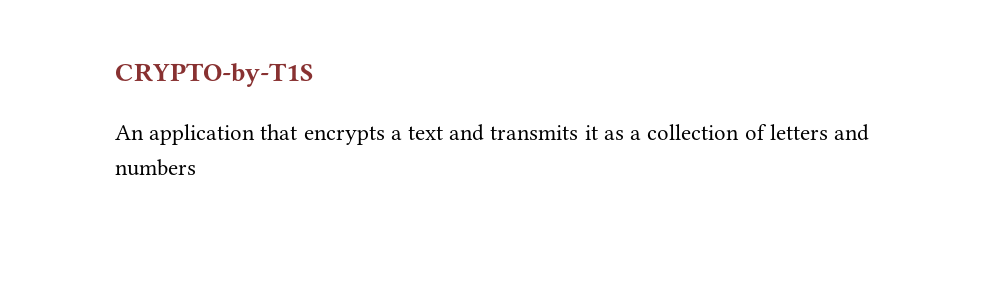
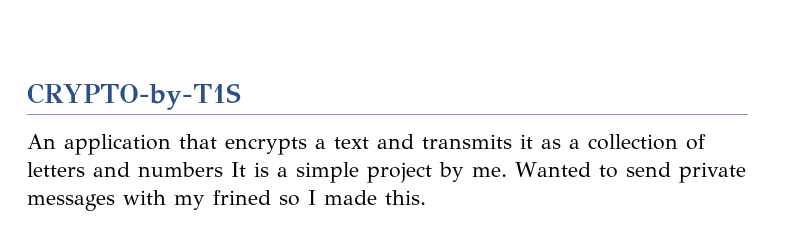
- An application that encrypts a text and transmits it as a collection of letters and numbers
+ An application that encrypts a text and transmits it as a collection of letters and numbers It is a simple project by me. Wanted to send private messages with my frined so I made this.

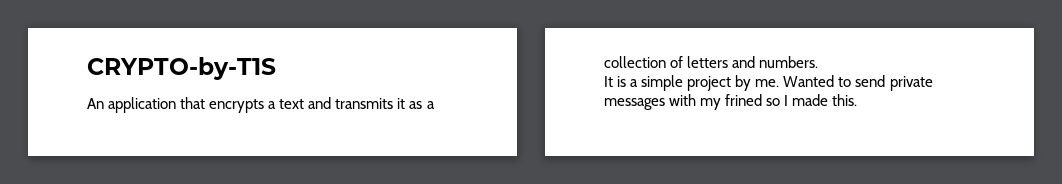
- An application that encrypts a text and transmits it as a collection of letters and numbers It is a simple project by me.
+ An application that encrypts a text and transmits it as a collection of letters and numbers.
+ It is a simple project by me.

